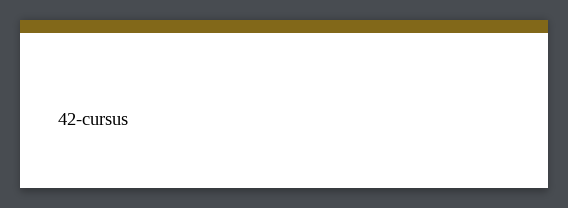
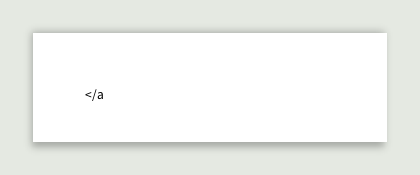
- 42-cursus
+ </a

